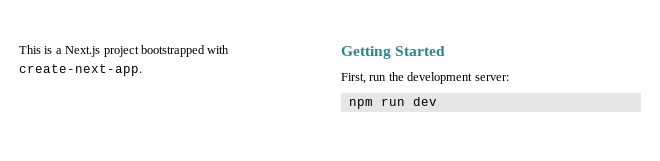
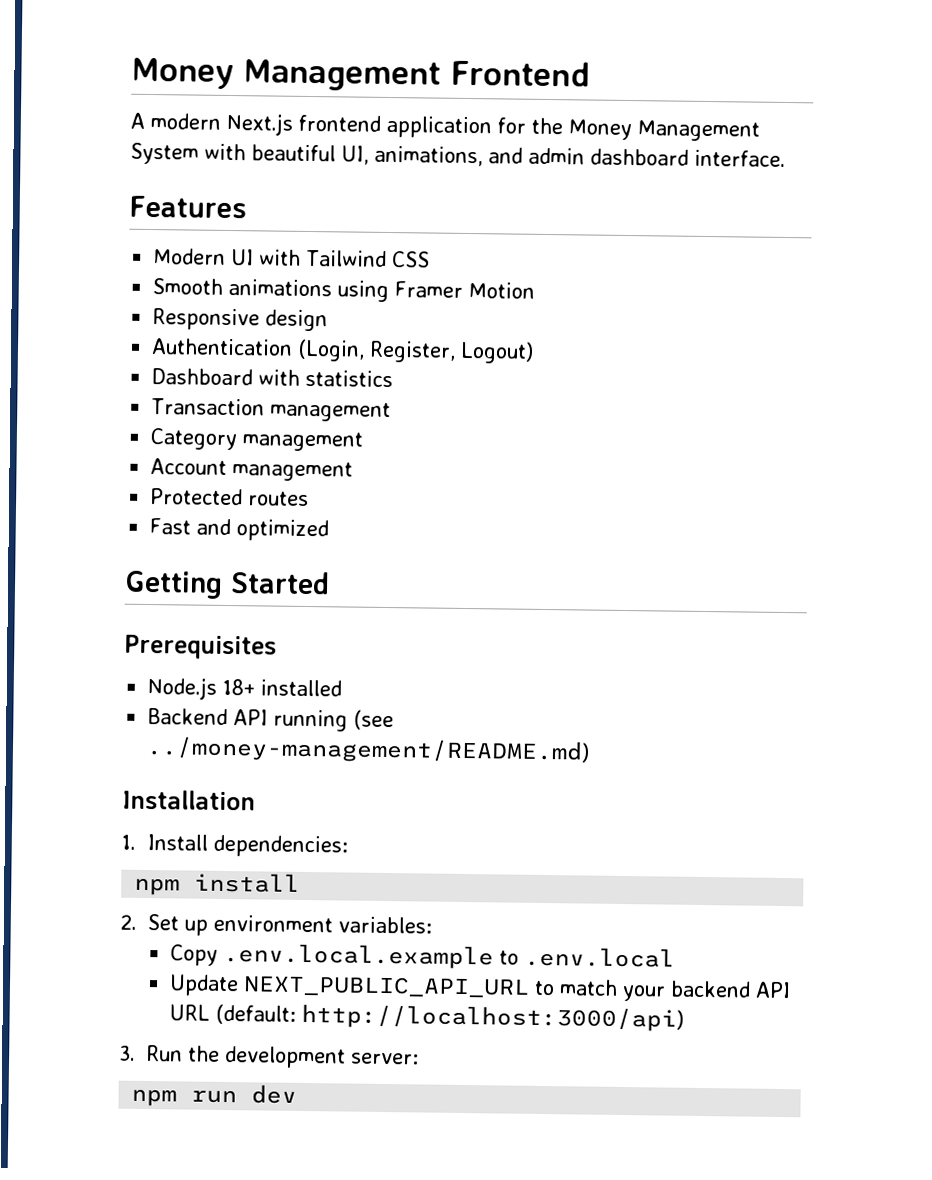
- This is a Next.js project bootstrapped with create-next-app.
+ Money Management Frontend
+ A modern Next.js frontend application for the Money Management System with beautiful UI, animations, and admin dashboard interface.
+ Features
+ Modern UI with Tailwind CSS
+ Smooth animations using Framer Motion
+ Responsive design
+ Authentication (Login, Register, Logout)
+ Dashboard with statistics
+ Transaction management
+ Category management
+ Account management
+ Protected routes
+ Fast and optimized
  Getting Started
- First, run the development server:
+ Prerequisites
+ Node.js 18+ installed
+ Backend API running (see ../money-management/README.md)
+ Installation
+ 1. Install dependencies:
+ npm install
+ 2. Set up environment variables:
+ Copy .env.local.example to .env.local
+ Update NEXT_PUBLIC_API_URL to match your backend API URL (default: http://localhost:3000/api)
+ 3. Run the development server:

